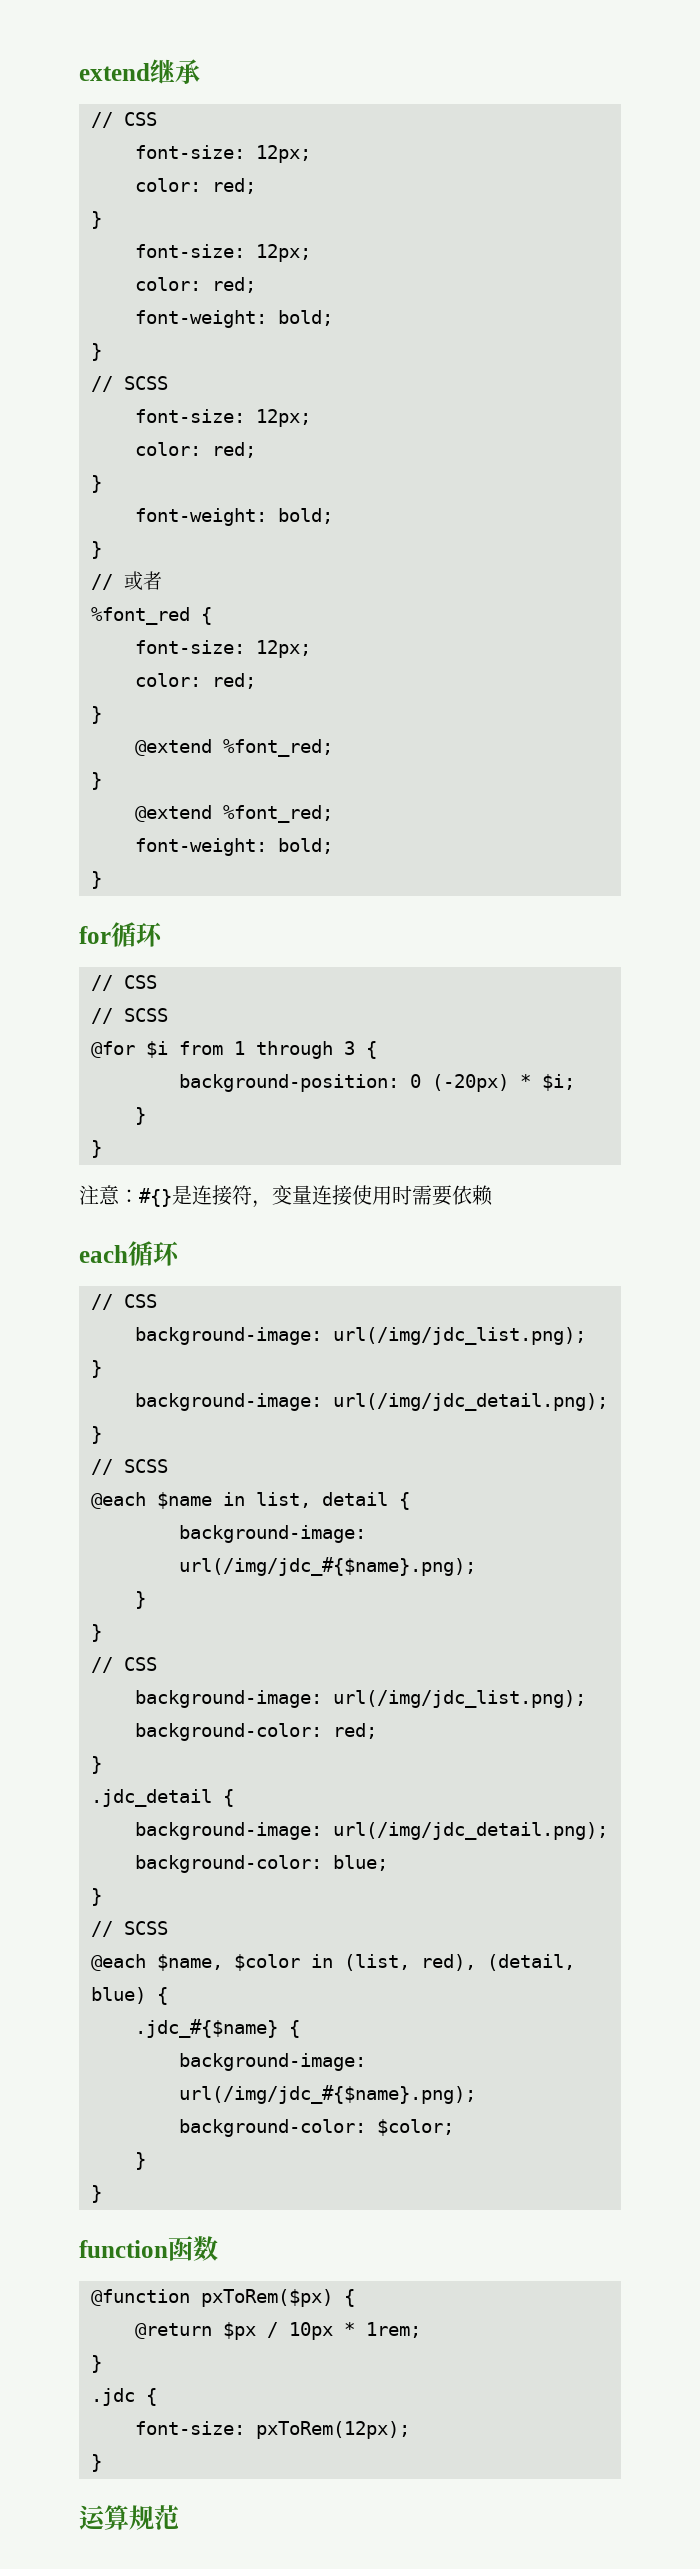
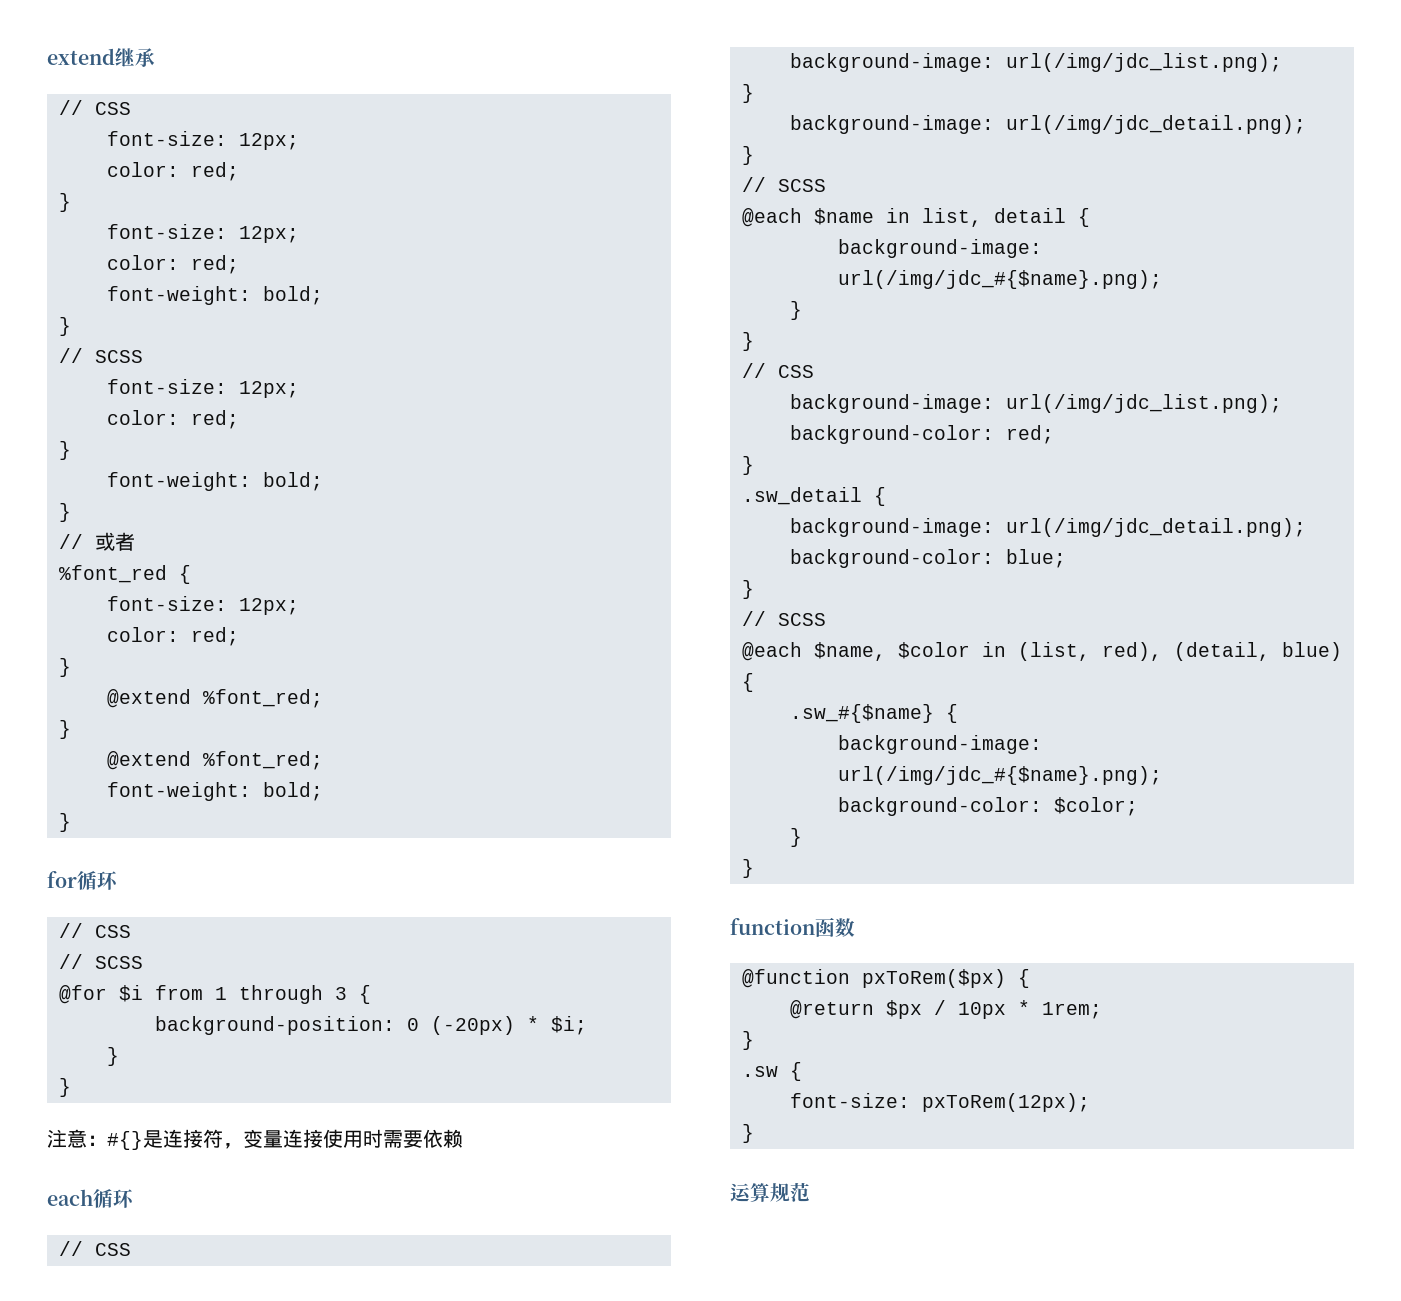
- .jdc_detail {
+ .sw_detail {
- .jdc_#{$name} {
+ .sw_#{$name} {
- .jdc {
+ .sw {

